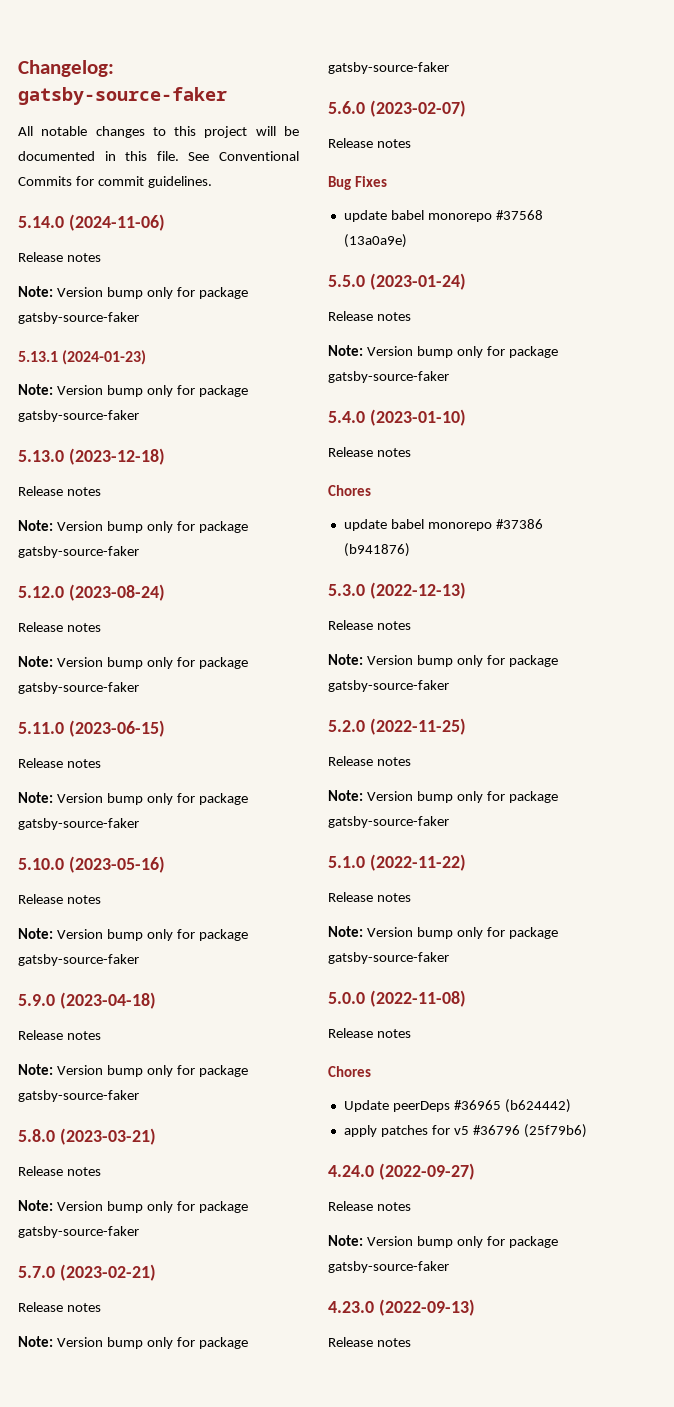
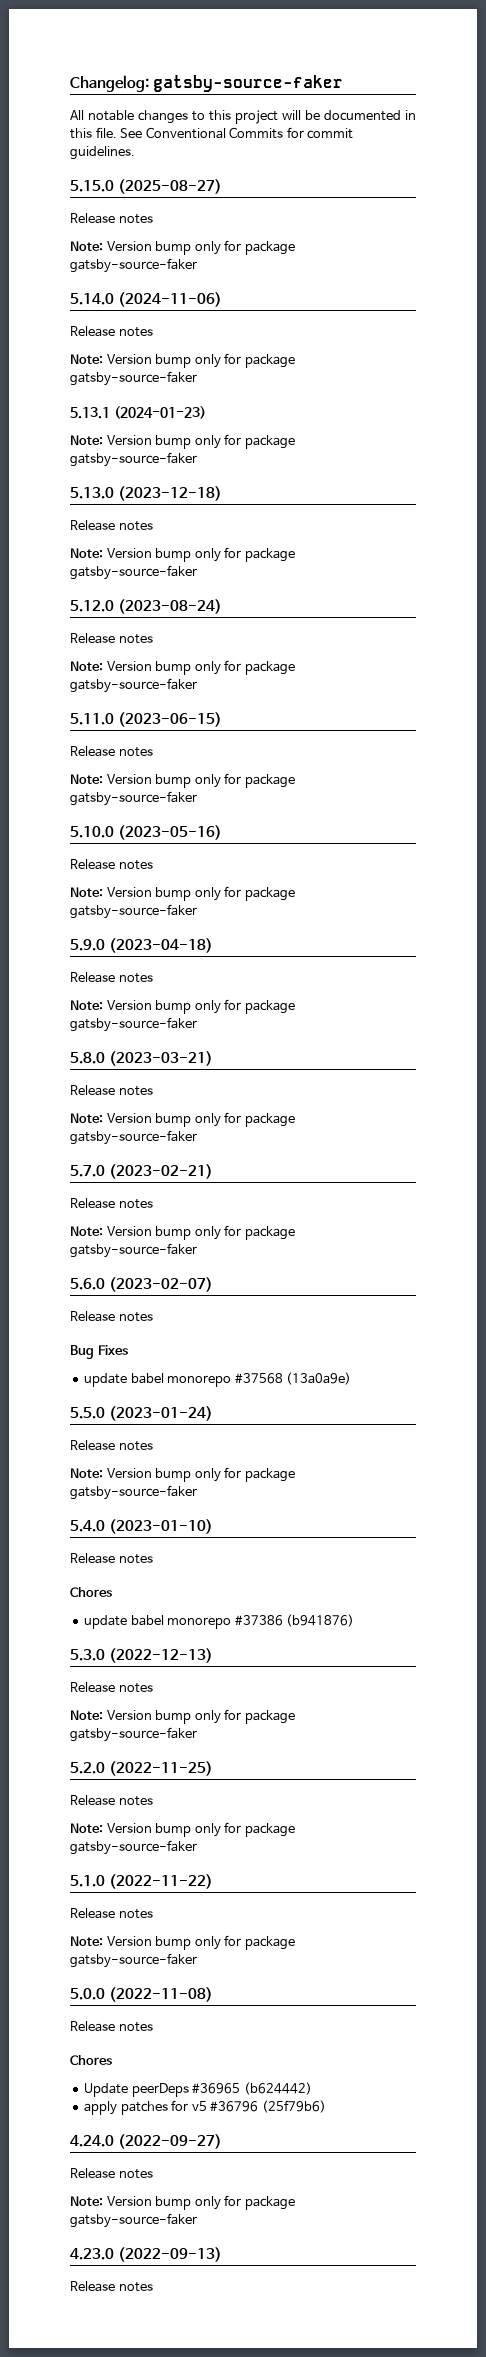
+ 5.15.0 (2025-08-27)
+ Release notes
+ Note: Version bump only for package gatsby-source-faker

